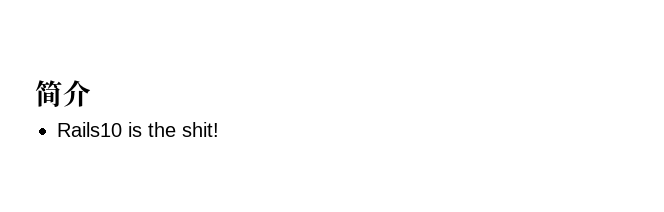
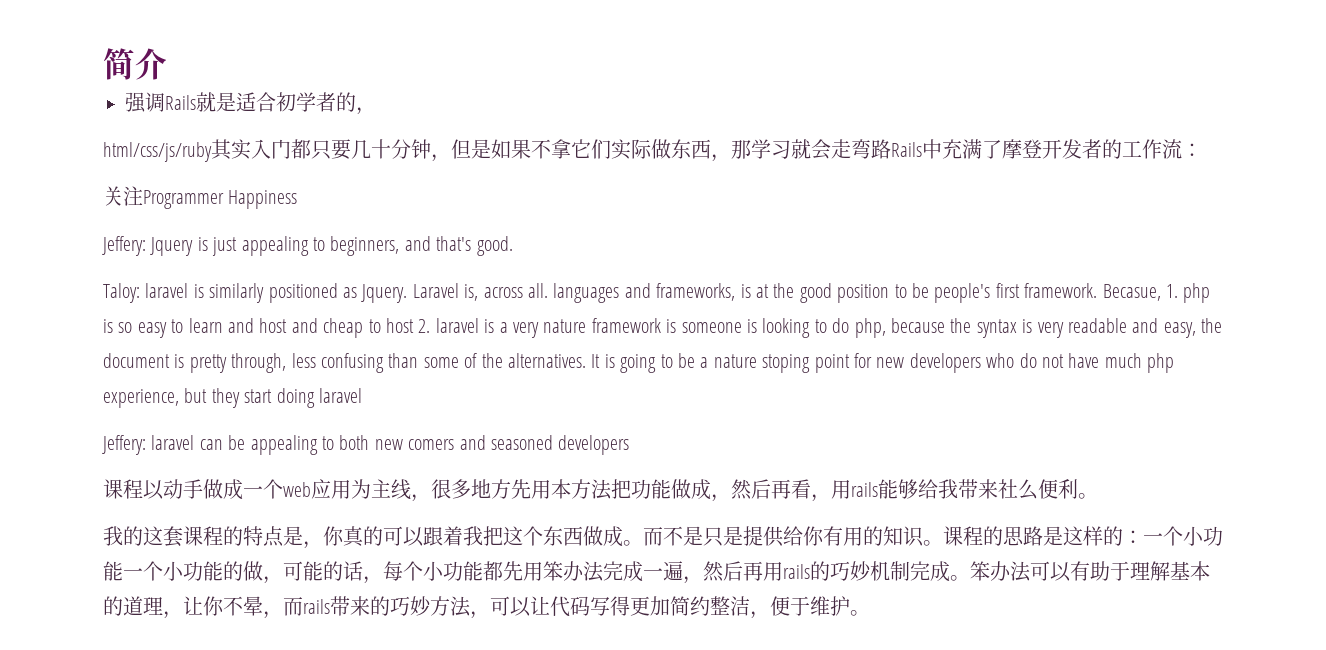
- Rails10 is the shit!
+ 强调Rails就是适合初学者的，
+ html/css/js/ruby其实入门都只要几十分钟，但是如果不拿它们实际做东西，那学习就会走弯路Rails中充满了摩登开发者的工作流：
+ 关注Programmer Happiness
+ Jeffery: Jquery is just appealing to beginners, and that's good.
+ Taloy: laravel is similarly positioned as Jquery. Laravel is, across all. languages and frameworks, is at the good position to be people's first framework. Becasue, 1. php is so easy to learn and host and cheap to host 2. laravel is a very nature framework is someone is looking to do php, because the syntax is very readable and easy, the document is pretty through, less confusing than some of the alternatives. It is going to be a nature stoping point for new developers who do not have much php experience, but they start doing laravel
+ Jeffery: laravel can be appealing to both new comers and seasoned developers
+ 课程以动手做成一个web应用为主线，很多地方先用本方法把功能做成，然后再看，用rails能够给我带来社么便利。
+ 我的这套课程的特点是，你真的可以跟着我把这个东西做成。而不是只是提供给你有用的知识。课程的思路是这样的：一个小功能一个小功能的做，可能的话，每个小功能都先用笨办法完成一遍，然后再用rails的巧妙机制完成。笨办法可以有助于理解基本的道理，让你不晕，而rails带来的巧妙方法，可以让代码写得更加简约整洁，便于维护。

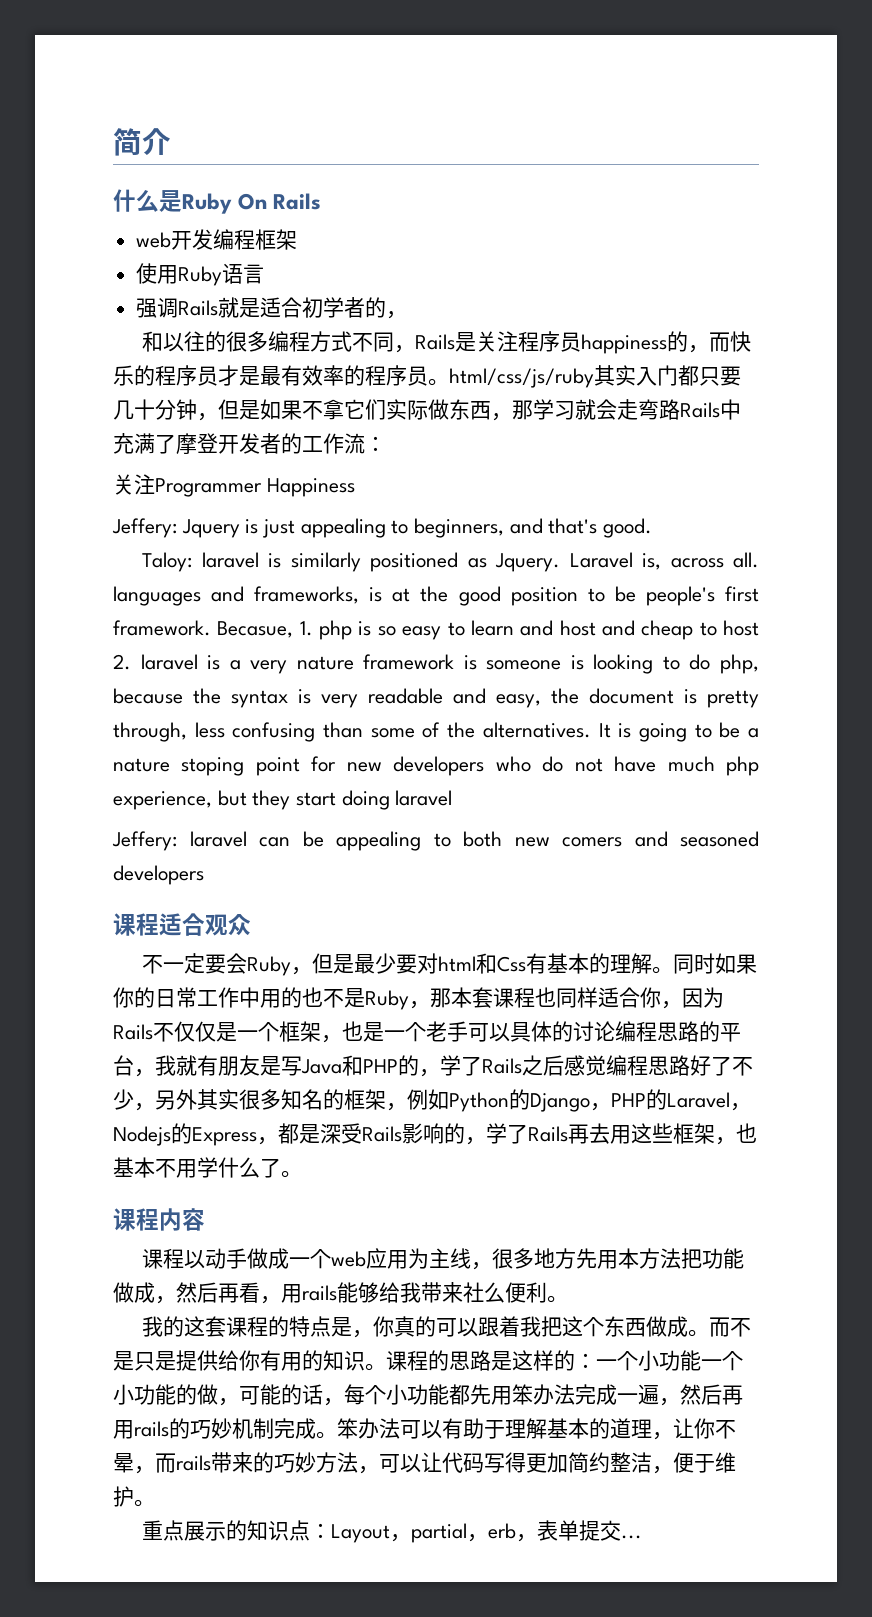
+ 什么是Ruby On Rails
+ web开发编程框架
+ 使用Ruby语言
- html/css/js/ruby其实入门都只要几十分钟，但是如果不拿它们实际做东西，那学习就会走弯路Rails中充满了摩登开发者的工作流：
+ 和以往的很多编程方式不同，Rails是关注程序员happiness的，而快乐的程序员才是最有效率的程序员。html/css/js/ruby其实入门都只要几十分钟，但是如果不拿它们实际做东西，那学习就会走弯路Rails中充满了摩登开发者的工作流：
+ 课程适合观众
+ 不一定要会Ruby，但是最少要对html和Css有基本的理解。同时如果你的日常工作中用的也不是Ruby，那本套课程也同样适合你，因为Rails不仅仅是一个框架，也是一个老手可以具体的讨论编程思路的平台，我就有朋友是写Java和PHP的，学了Rails之后感觉编程思路好了不少，另外其实很多知名的框架，例如Python的Django，PHP的Laravel，Nodejs的Express，都是深受Rails影响的，学了Rails再去用这些框架，也基本不用学什么了。
+ 课程内容
+ 重点展示的知识点：Layout，partial，erb，表单提交...

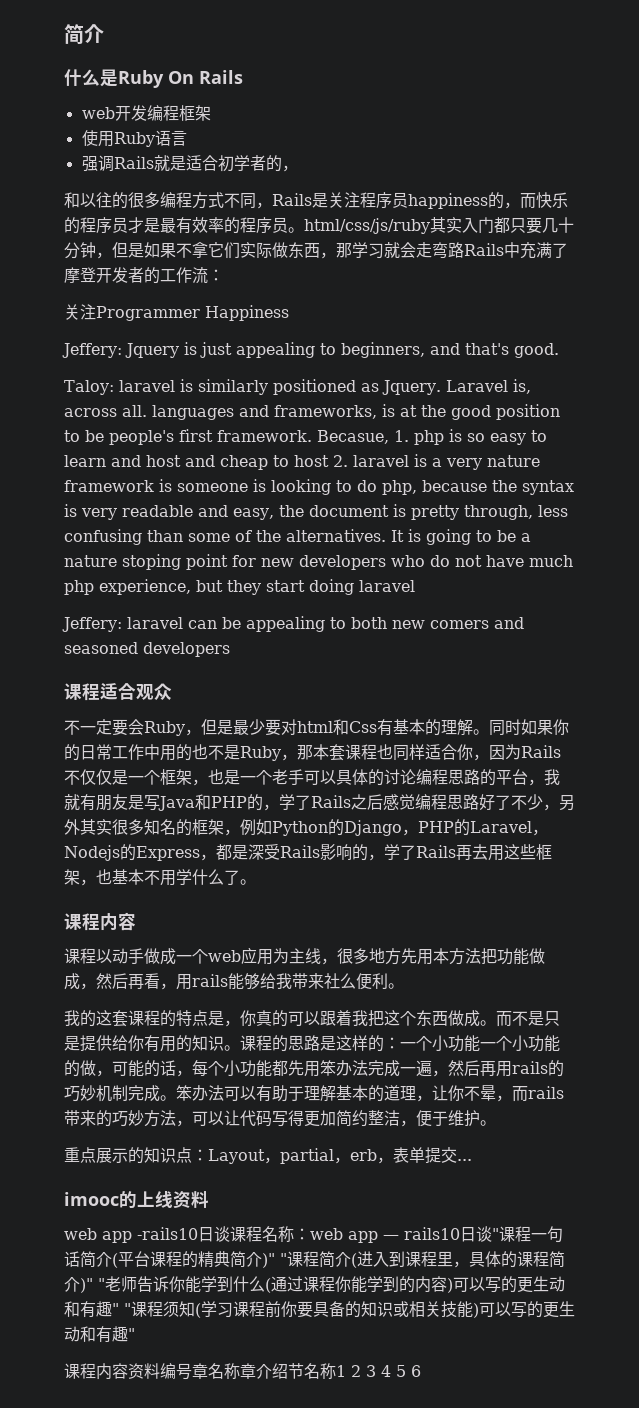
+ imooc的上线资料
+ web app -rails10日谈课程名称：web app — rails10日谈"课程一句话简介(平台课程的精典简介)" "课程简介(进入到课程里，具体的课程简介)" "老师告诉你能学到什么(通过课程你能学到的内容)可以写的更生动和有趣" "课程须知(学习课程前你要具备的知识或相关技能)可以写的更生动和有趣"
+ 课程内容资料编号章名称章介绍节名称1 2 3 4 5 6

